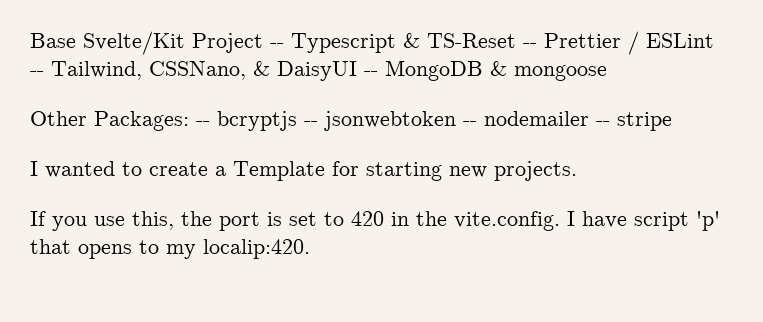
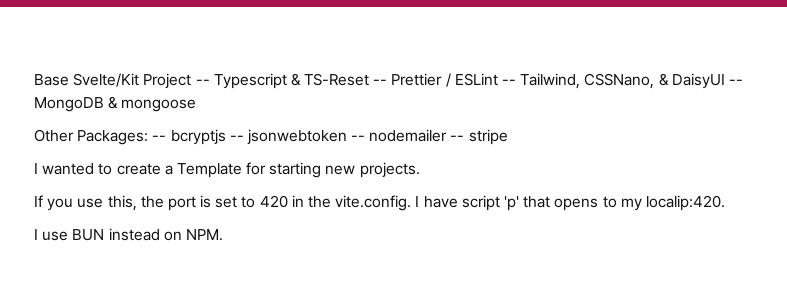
+ I use BUN instead on NPM.

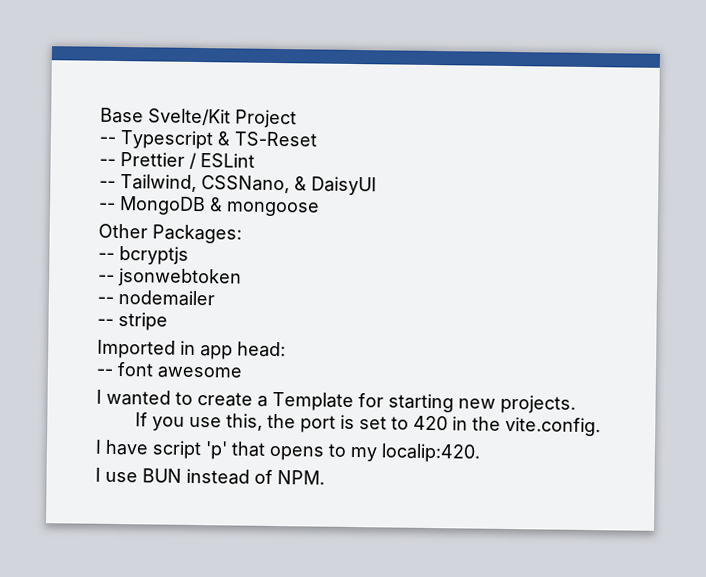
- Base Svelte/Kit Project -- Typescript & TS-Reset -- Prettier / ESLint -- Tailwind, CSSNano, & DaisyUI -- MongoDB & mongoose
+ Base Svelte/Kit Project
+ -- Typescript & TS-Reset
+ -- Prettier / ESLint
+ -- Tailwind, CSSNano, & DaisyUI
+ -- MongoDB & mongoose
- Other Packages: -- bcryptjs -- jsonwebtoken -- nodemailer -- stripe
+ Other Packages:
+ -- bcryptjs
+ -- jsonwebtoken
+ -- nodemailer
+ -- stripe
+ Imported in app head:
+ -- font awesome
- If you use this, the port is set to 420 in the vite.config. I have script 'p' that opens to my localip:420.
+ If you use this, the port is set to 420 in the vite.config.
+ I have script 'p' that opens to my localip:420.
- I use BUN instead on NPM.
+ I use BUN instead of NPM.

